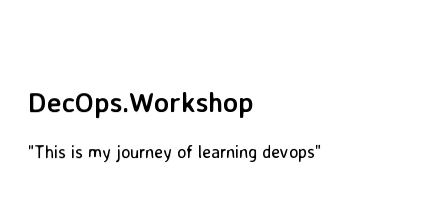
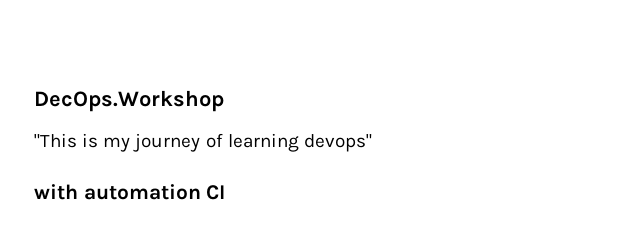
+ with automation CI

